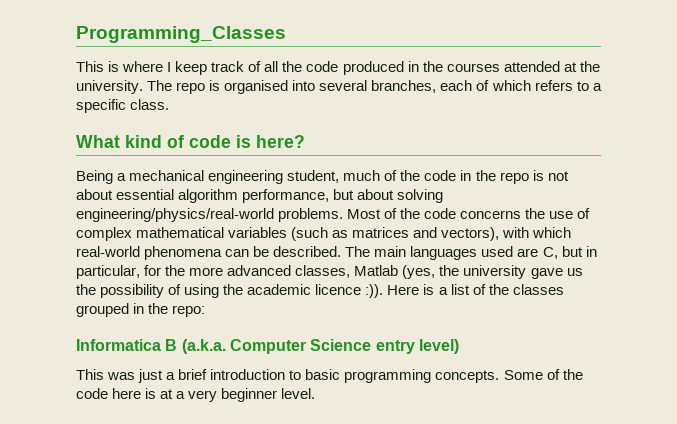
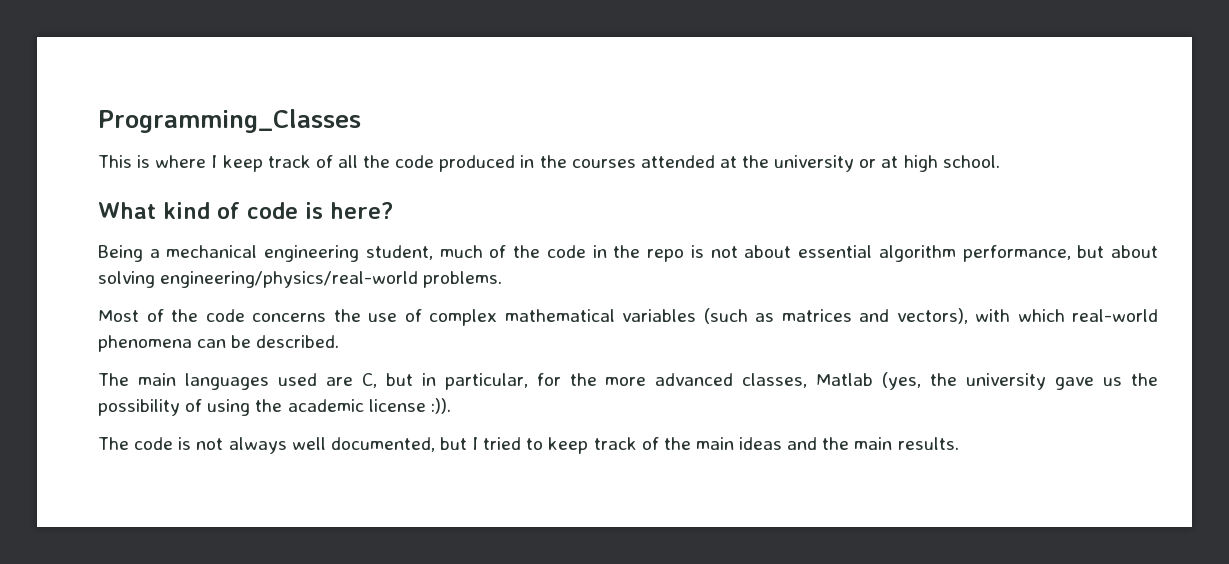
- This is where I keep track of all the code produced in the courses attended at the university. The repo is organised into several branches, each of which refers to a specific class.
+ This is where I keep track of all the code produced in the courses attended at the university or at high school.
- Being a mechanical engineering student, much of the code in the repo is not about essential algorithm performance, but about solving engineering/physics/real-world problems. Most of the code concerns the use of complex mathematical variables (such as matrices and vectors), with which real-world phenomena can be described. The main languages used are C, but in particular, for the more advanced classes, Matlab (yes, the university gave us the possibility of using the academic licence :)). Here is a list of the classes grouped in the repo:
- Informatica B (a.k.a. Computer Science entry level)
- This was just a brief introduction to basic programming concepts. Some of the code here is at a very beginner level.
+ Being a mechanical engineering student, much of the code in the repo is not about essential algorithm performance, but about solving engineering/physics/real-world problems.
+ Most of the code concerns the use of complex mathematical variables (such as matrices and vectors), with which real-world phenomena can be described.
+ The main languages used are C, but in particular, for the more advanced classes, Matlab (yes, the university gave us the possibility of using the academic license :)).
+ The code is not always well documented, but I tried to keep track of the main ideas and the main results.

